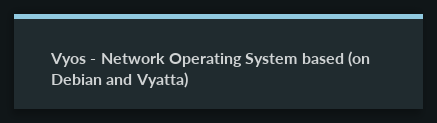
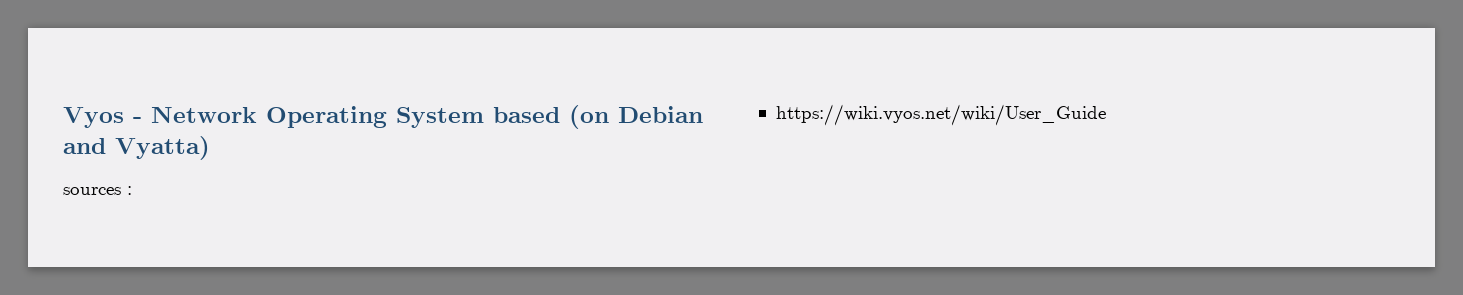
+ sources :
+ https://wiki.vyos.net/wiki/User_Guide

